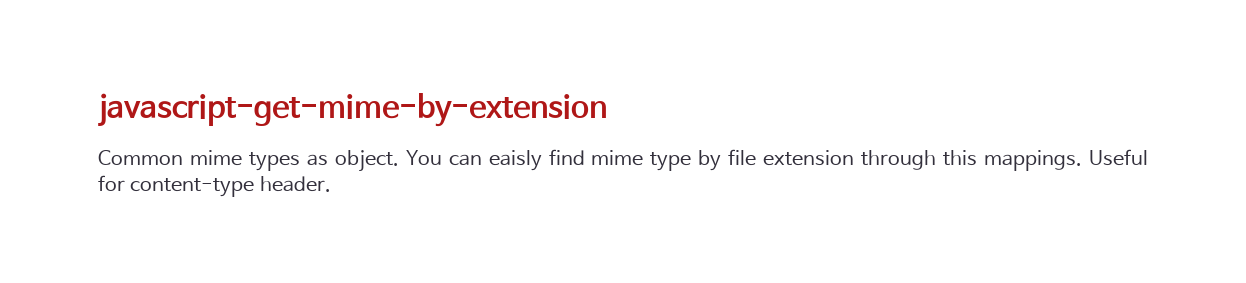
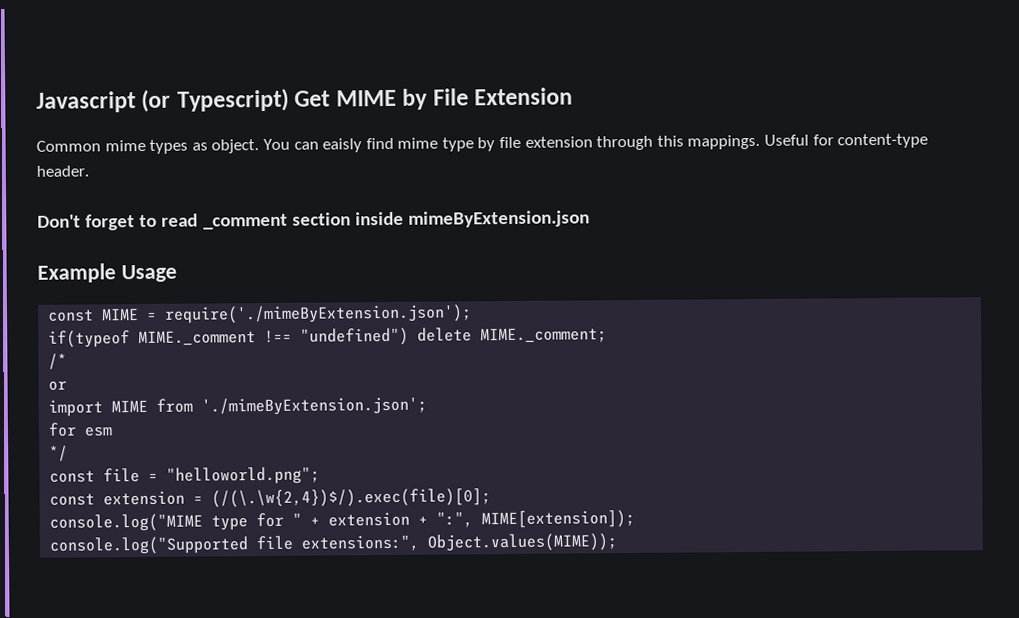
- javascript-get-mime-by-extension
+ Javascript (or Typescript) Get MIME by File Extension
+ Don't forget to read _comment section inside mimeByExtension.json
+ Example Usage
+ const MIME = require('./mimeByExtension.json');
+ if(typeof MIME._comment !== "undefined") delete MIME._comment;
+ /*
+ or
+ import MIME from './mimeByExtension.json';
+ for esm
+ */
+ const file = "helloworld.png";
+ const extension = (/(\.\w{2,4})$/).exec(file)[0];
+ console.log("MIME type for " + extension + ":", MIME[extension]);
+ console.log("Supported file extensions:", Object.values(MIME));

